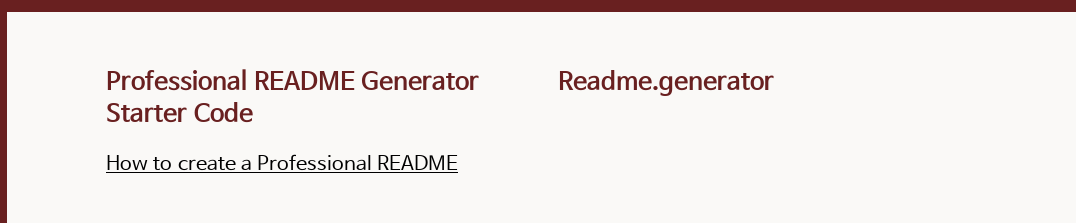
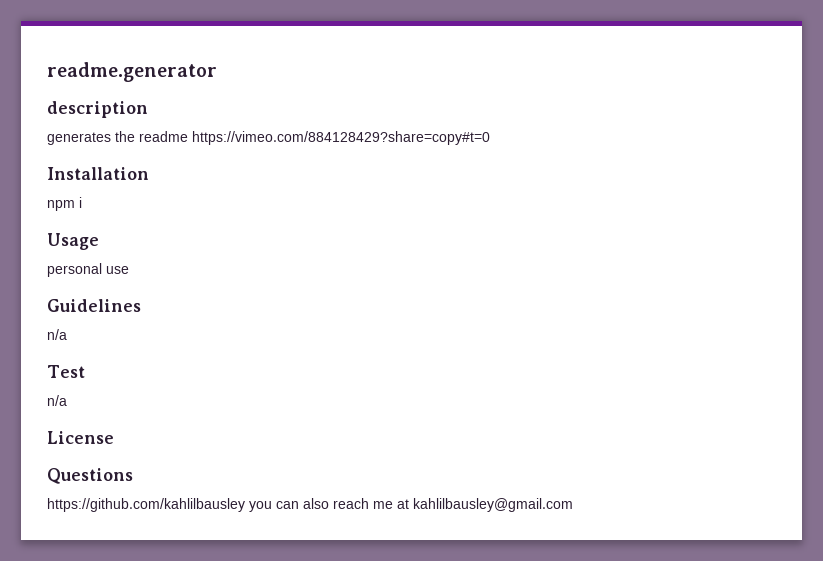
- Professional README Generator Starter Code
- How to create a Professional README
- Readme.generator
+ readme.generator
+ description
+ generates the readme https://vimeo.com/884128429?share=copy#t=0
+ Installation
+ npm i
+ Usage
+ personal use
+ Guidelines
+ n/a
+ Test
+ n/a
+ License
+ Questions
+ https://github.com/kahlilbausley you can also reach me at kahlilbausley@gmail.com

